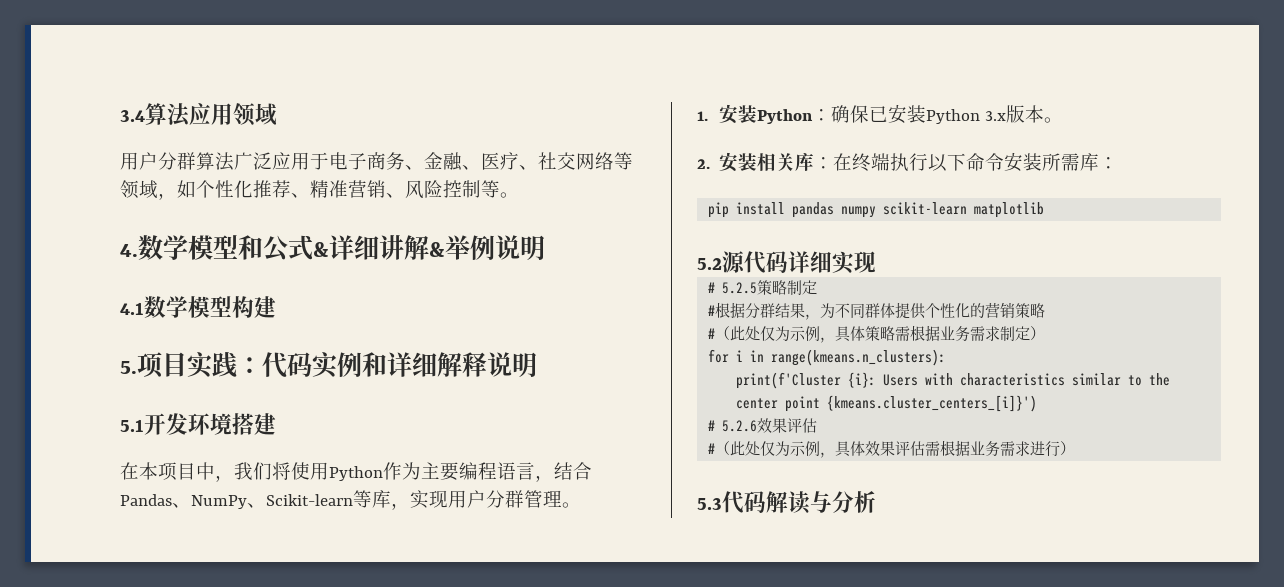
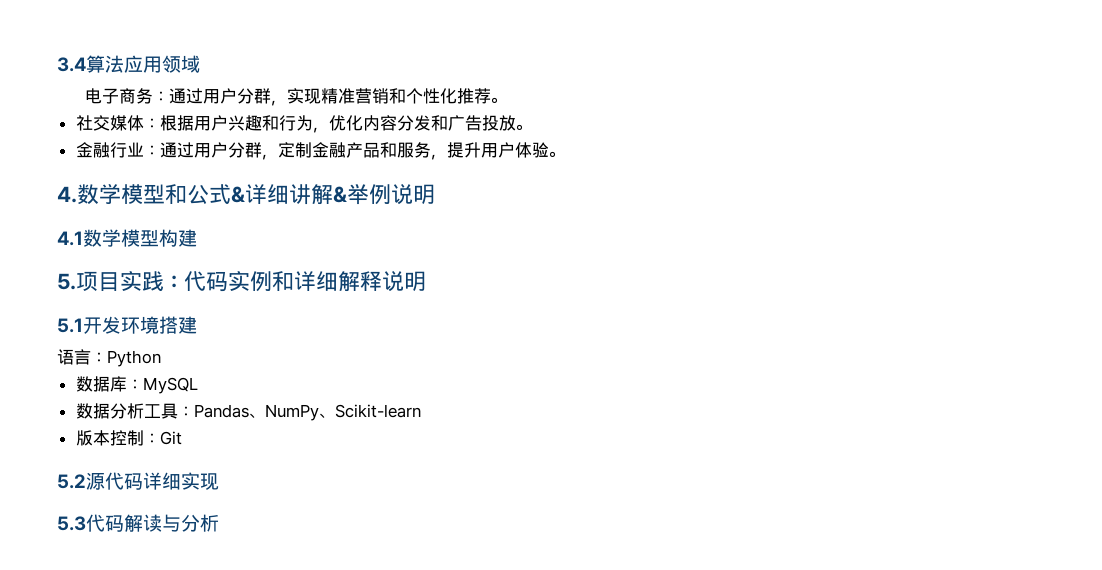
- 用户分群算法广泛应用于电子商务、金融、医疗、社交网络等领域，如个性化推荐、精准营销、风险控制等。
+ 电子商务：通过用户分群，实现精准营销和个性化推荐。
+ 社交媒体：根据用户兴趣和行为，优化内容分发和广告投放。
+ 金融行业：通过用户分群，定制金融产品和服务，提升用户体验。
- 在本项目中，我们将使用Python作为主要编程语言，结合Pandas、NumPy、Scikit-learn等库，实现用户分群管理。
- 1.安装Python：确保已安装Python 3.x版本。
- 2.安装相关库：在终端执行以下命令安装所需库：
- pip install pandas numpy scikit-learn matplotlib
+ 语言：Python
+ 数据库：MySQL
+ 数据分析工具：Pandas、NumPy、Scikit-learn
+ 版本控制：Git
- # 5.2.5策略制定
- #根据分群结果，为不同群体提供个性化的营销策略
- #（此处仅为示例，具体策略需根据业务需求制定）
- for i in range(kmeans.n_clusters):
- print(f'Cluster {i}: Users with characteristics similar to the center point {kmeans.cluster_centers_[i]}')
- # 5.2.6效果评估
- #（此处仅为示例，具体效果评估需根据业务需求进行）

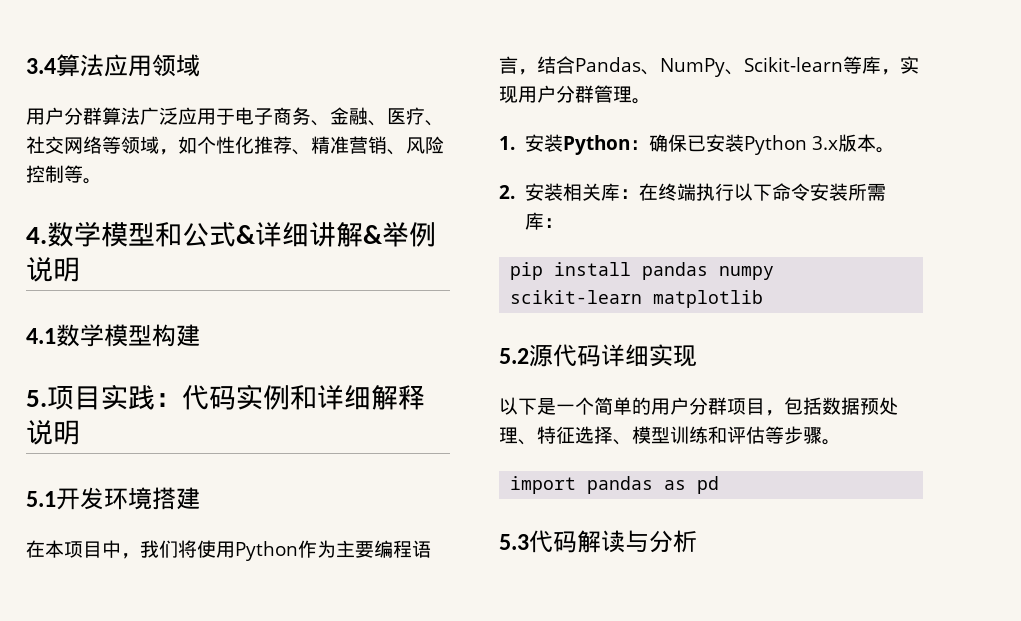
- 电子商务：通过用户分群，实现精准营销和个性化推荐。
- 社交媒体：根据用户兴趣和行为，优化内容分发和广告投放。
- 金融行业：通过用户分群，定制金融产品和服务，提升用户体验。
+ 用户分群算法广泛应用于电子商务、金融、医疗、社交网络等领域，如个性化推荐、精准营销、风险控制等。
- 语言：Python
- 数据库：MySQL
- 数据分析工具：Pandas、NumPy、Scikit-learn
- 版本控制：Git
+ 在本项目中，我们将使用Python作为主要编程语言，结合Pandas、NumPy、Scikit-learn等库，实现用户分群管理。
+ 1.安装Python：确保已安装Python 3.x版本。
+ 2.安装相关库：在终端执行以下命令安装所需库：
+ pip install pandas numpy scikit-learn matplotlib
+ 以下是一个简单的用户分群项目，包括数据预处理、特征选择、模型训练和评估等步骤。
+ import pandas as pd

